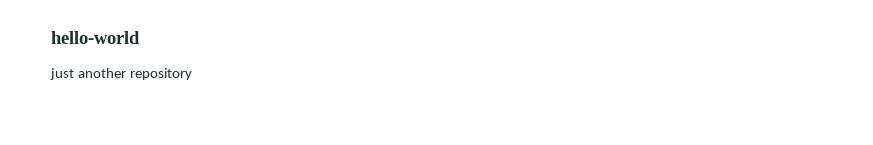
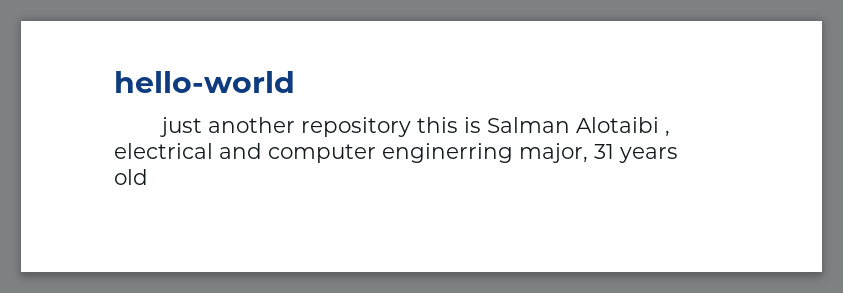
- just another repository
+ just another repository this is Salman Alotaibi , electrical and computer enginerring major, 31 years old

